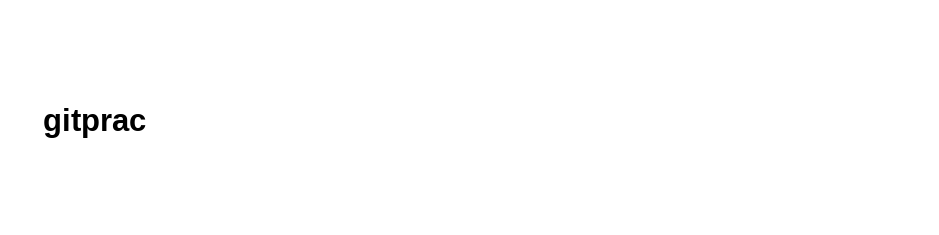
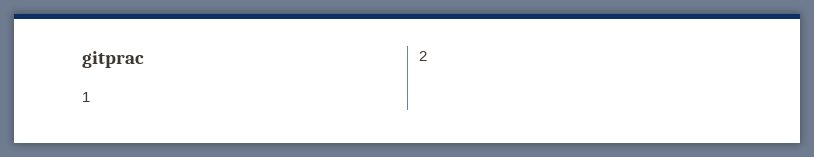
+ 1
+ 2

